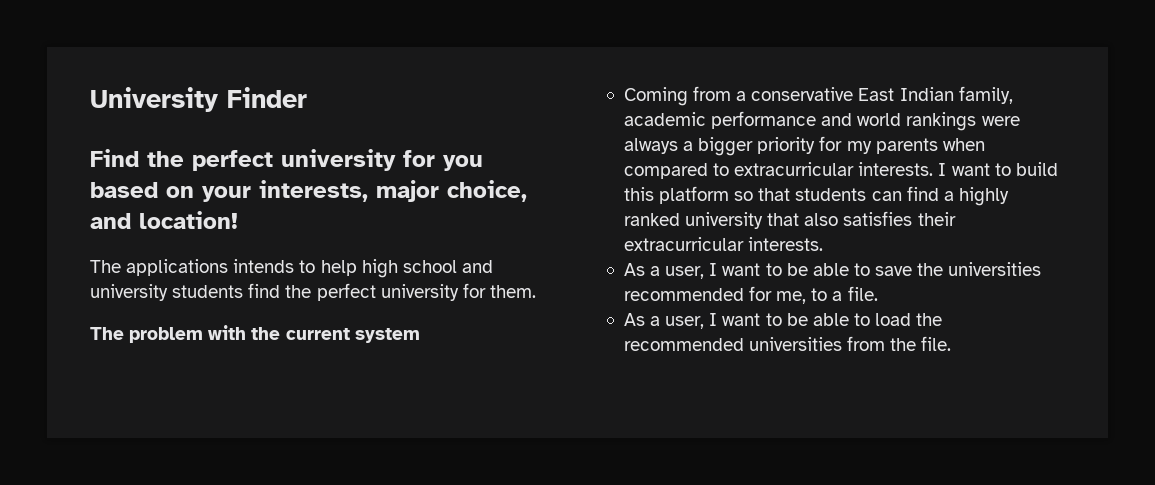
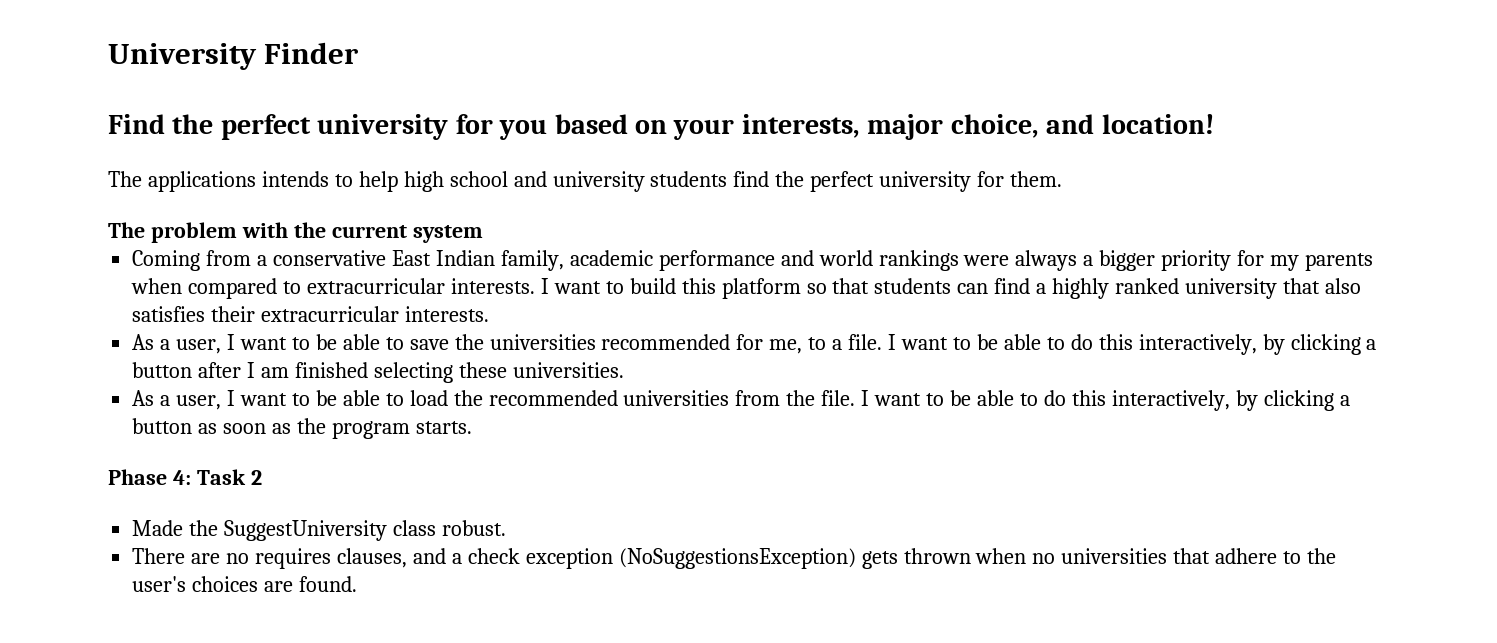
+ I want to be able to do this interactively, by clicking a button after I am finished selecting these universities.
+ I want to be able to do this interactively, by clicking a button as soon as the program starts.
+ Phase 4: Task 2
+ Made the SuggestUniversity class robust.
+ There are no requires clauses, and a check exception (NoSuggestionsException) gets thrown when no universities that adhere to the user's choices are found.

